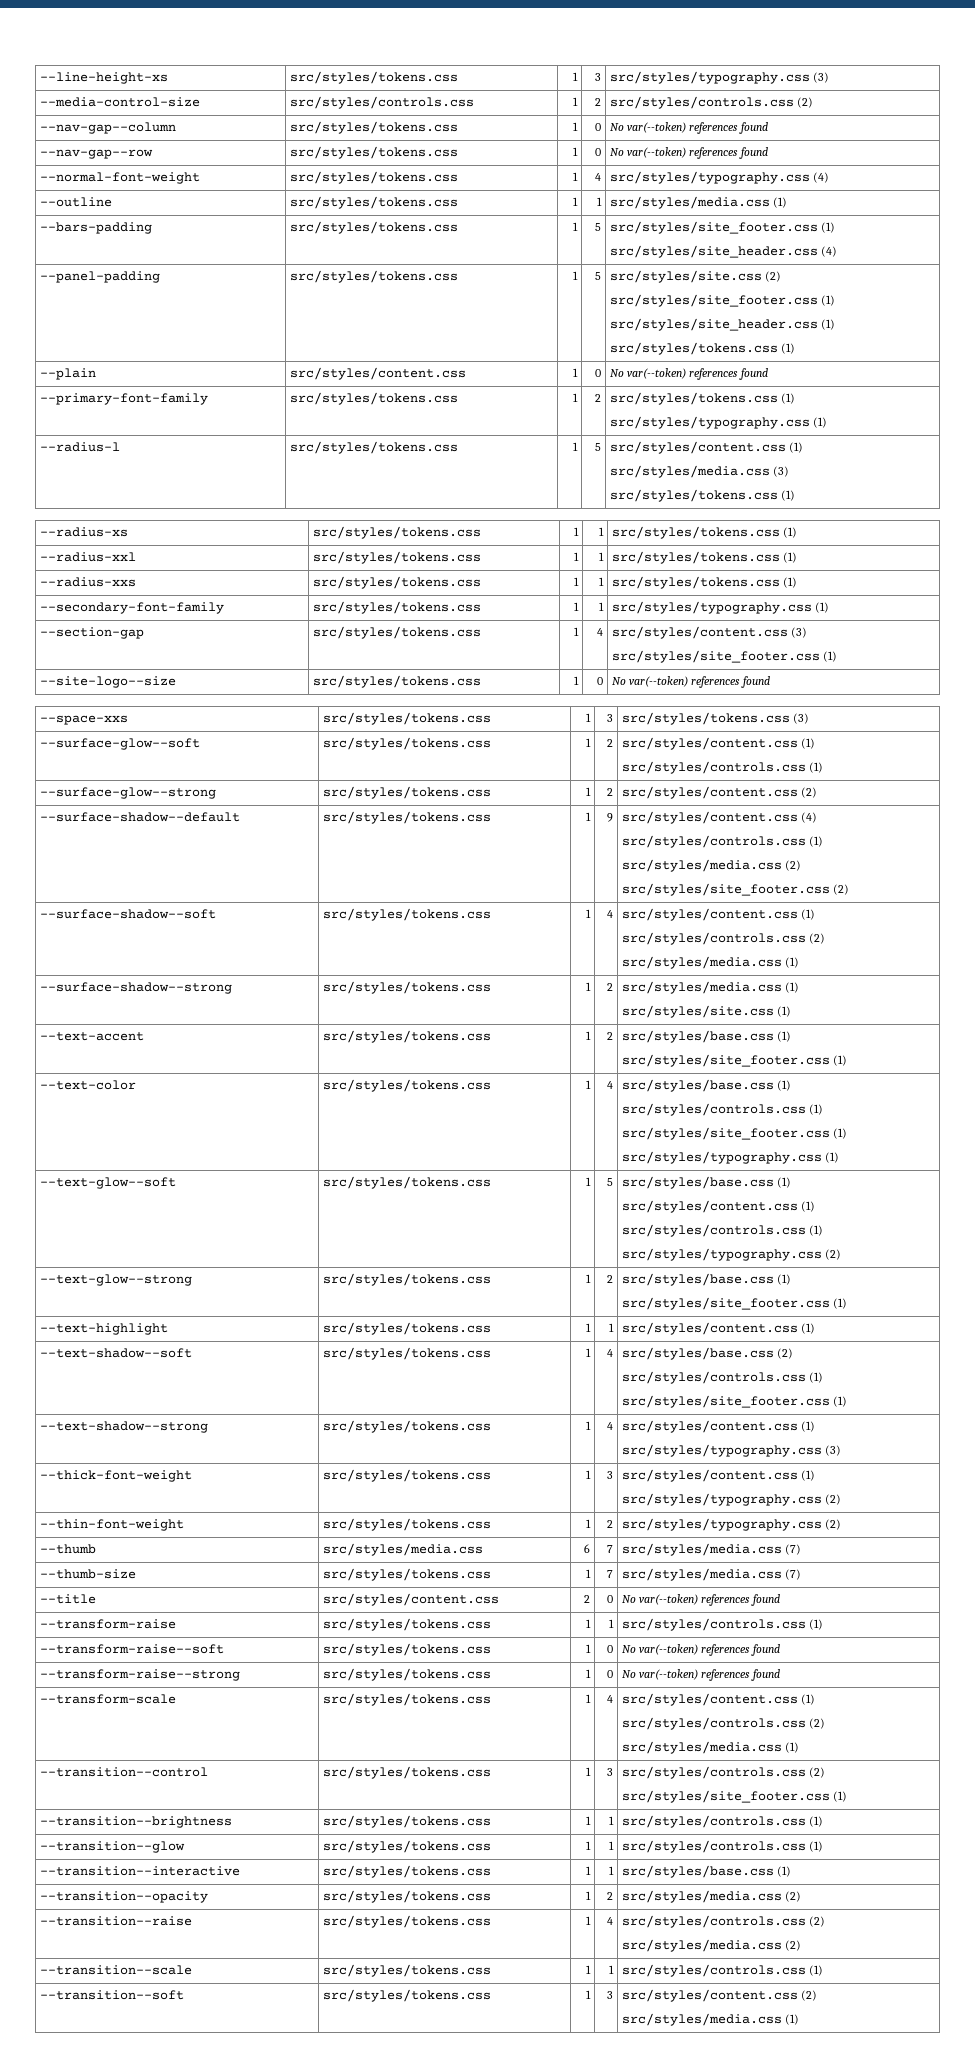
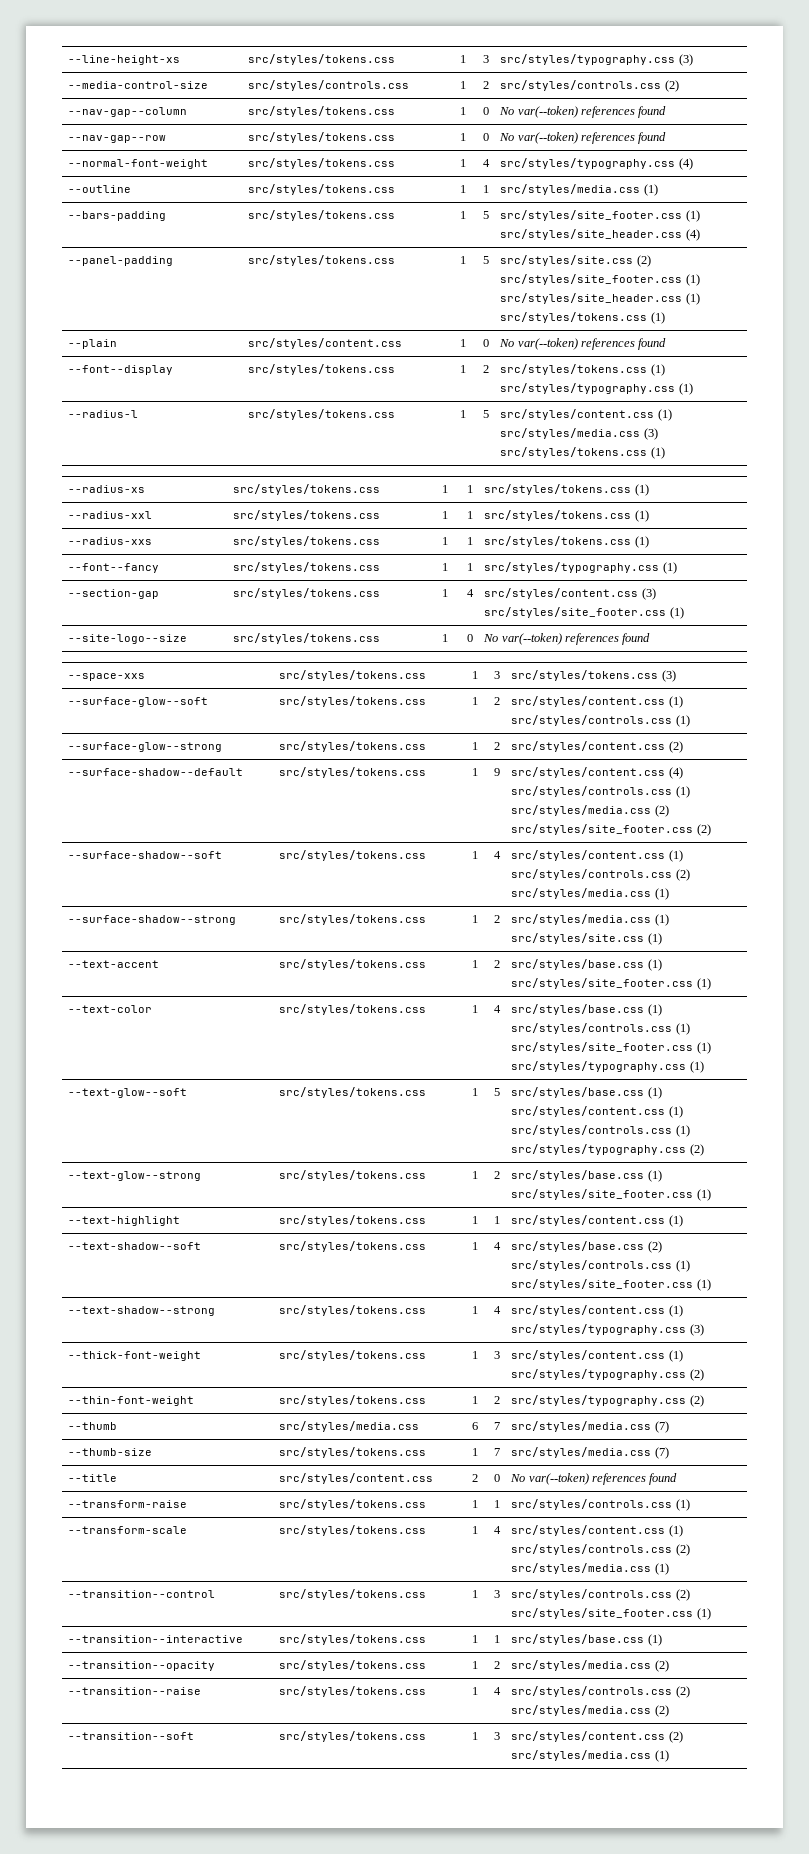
- --primary-font-family | src/styles/tokens.css | 1 | 2 | src/styles/tokens.css (1)
+ --font--display | src/styles/tokens.css | 1 | 2 | src/styles/tokens.css (1)
- --secondary-font-family | src/styles/tokens.css | 1 | 1 | src/styles/typography.css (1)
+ --font--fancy | src/styles/tokens.css | 1 | 1 | src/styles/typography.css (1)
- --transform-raise--soft | src/styles/tokens.css | 1 | 0 | No var(--token) references found
- --transform-raise--strong | src/styles/tokens.css | 1 | 0 | No var(--token) references found
- --transition--brightness | src/styles/tokens.css | 1 | 1 | src/styles/controls.css (1)
- --transition--glow | src/styles/tokens.css | 1 | 1 | src/styles/controls.css (1)
- --transition--scale | src/styles/tokens.css | 1 | 1 | src/styles/controls.css (1)

